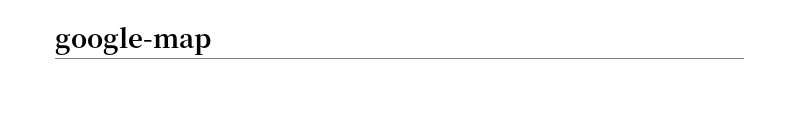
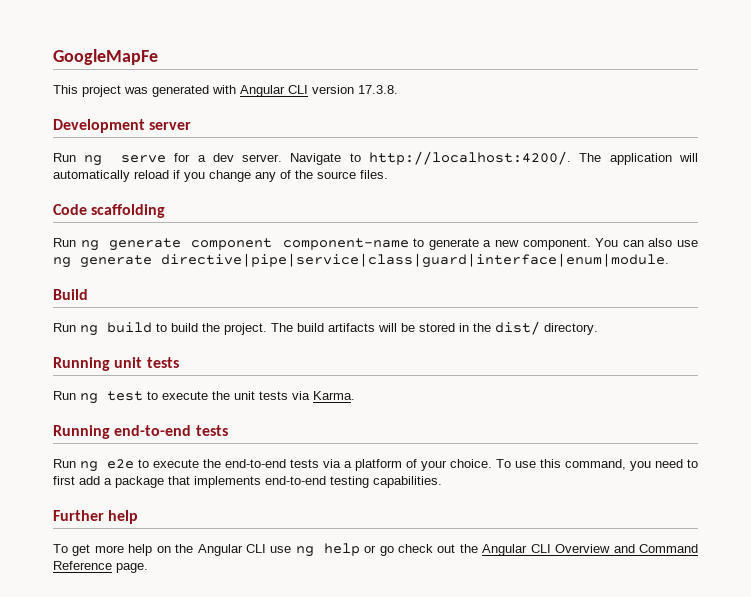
- google-map
+ GoogleMapFe
+ This project was generated with Angular CLI version 17.3.8.
+ Development server
+ Run ng serve for a dev server. Navigate to http://localhost:4200/. The application will automatically reload if you change any of the source files.
+ Code scaffolding
+ Run ng generate component component-name to generate a new component. You can also use ng generate directive|pipe|service|class|guard|interface|enum|module.
+ Build
+ Run ng build to build the project. The build artifacts will be stored in the dist/ directory.
+ Running unit tests
+ Run ng test to execute the unit tests via Karma.
+ Running end-to-end tests
+ Run ng e2e to execute the end-to-end tests via a platform of your choice. To use this command, you need to first add a package that implements end-to-end testing capabilities.
+ Further help
+ To get more help on the Angular CLI use ng help or go check out the Angular CLI Overview and Command Reference page.

